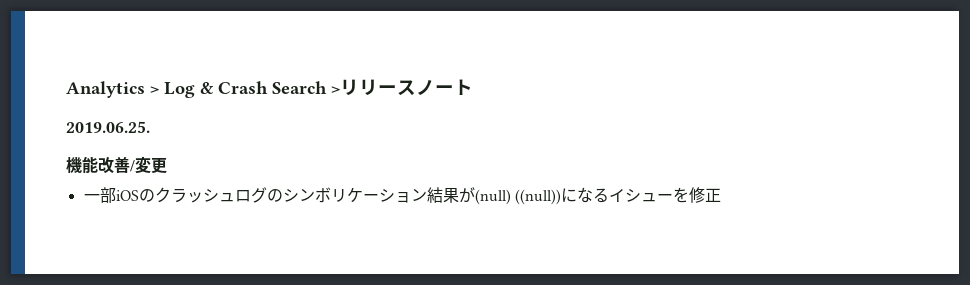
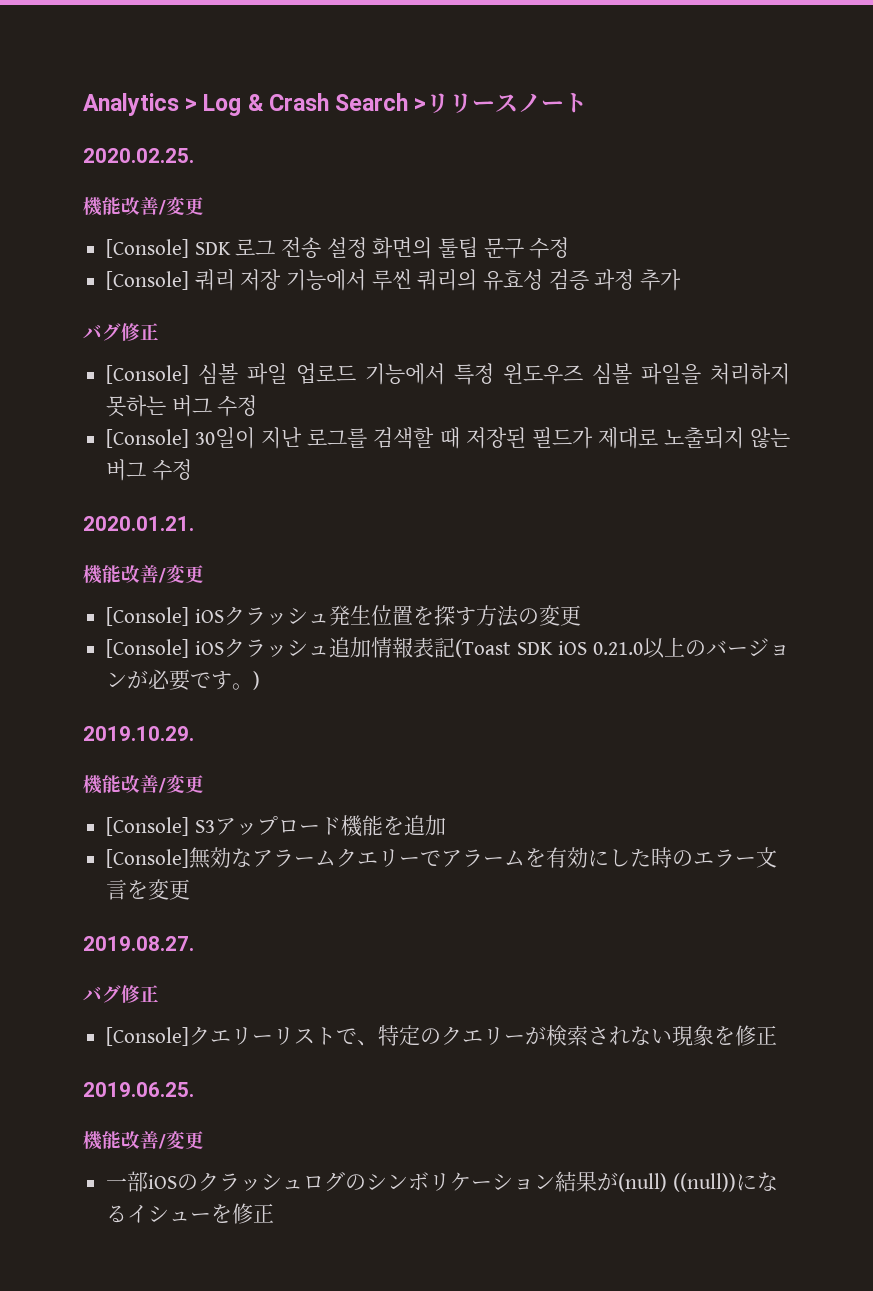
+ 2020.02.25.
+ 機能改善/変更
+ [Console] SDK 로그 전송 설정 화면의 툴팁 문구 수정
+ [Console] 쿼리 저장 기능에서 루씬 쿼리의 유효성 검증 과정 추가
+ バグ修正
+ [Console] 심볼 파일 업로드 기능에서 특정 윈도우즈 심볼 파일을 처리하지 못하는 버그 수정
+ [Console] 30일이 지난 로그를 검색할 때 저장된 필드가 제대로 노출되지 않는 버그 수정
+ 2020.01.21.
+ 機能改善/変更
+ [Console] iOSクラッシュ発生位置を探す方法の変更
+ [Console] iOSクラッシュ追加情報表記(Toast SDK iOS 0.21.0以上のバージョンが必要です。)
+ 2019.10.29.
+ 機能改善/変更
+ [Console] S3アップロード機能を追加
+ [Console]無効なアラームクエリーでアラームを有効にした時のエラー文言を変更
+ 2019.08.27.
+ バグ修正
+ [Console]クエリーリストで、特定のクエリーが検索されない現象を修正

